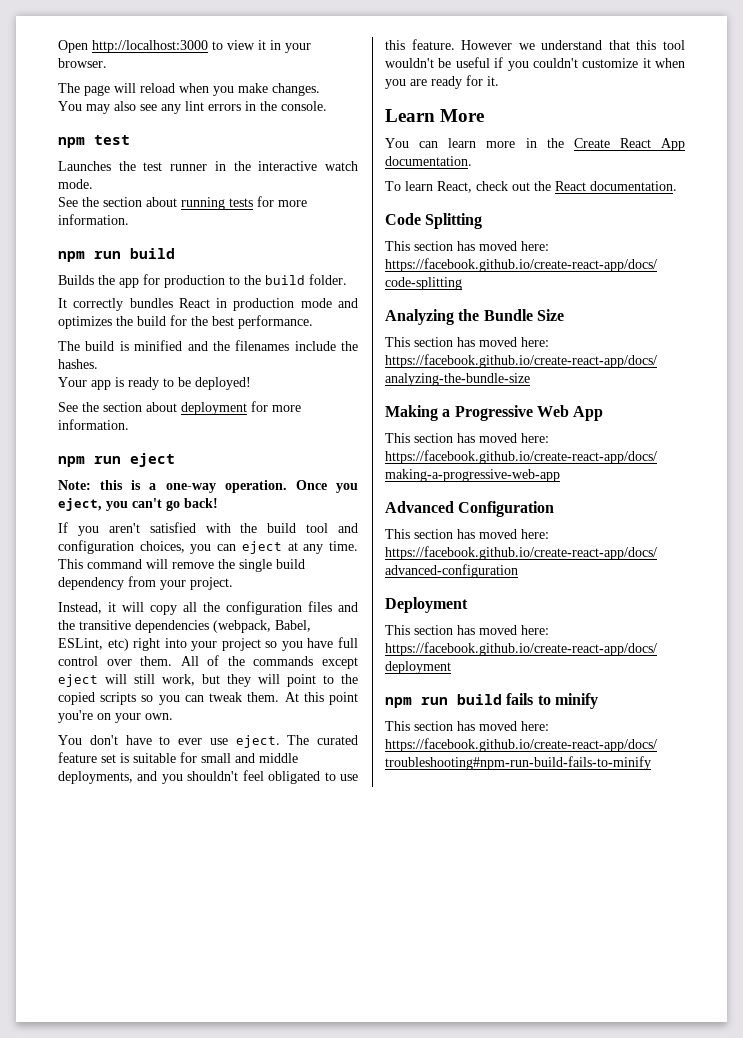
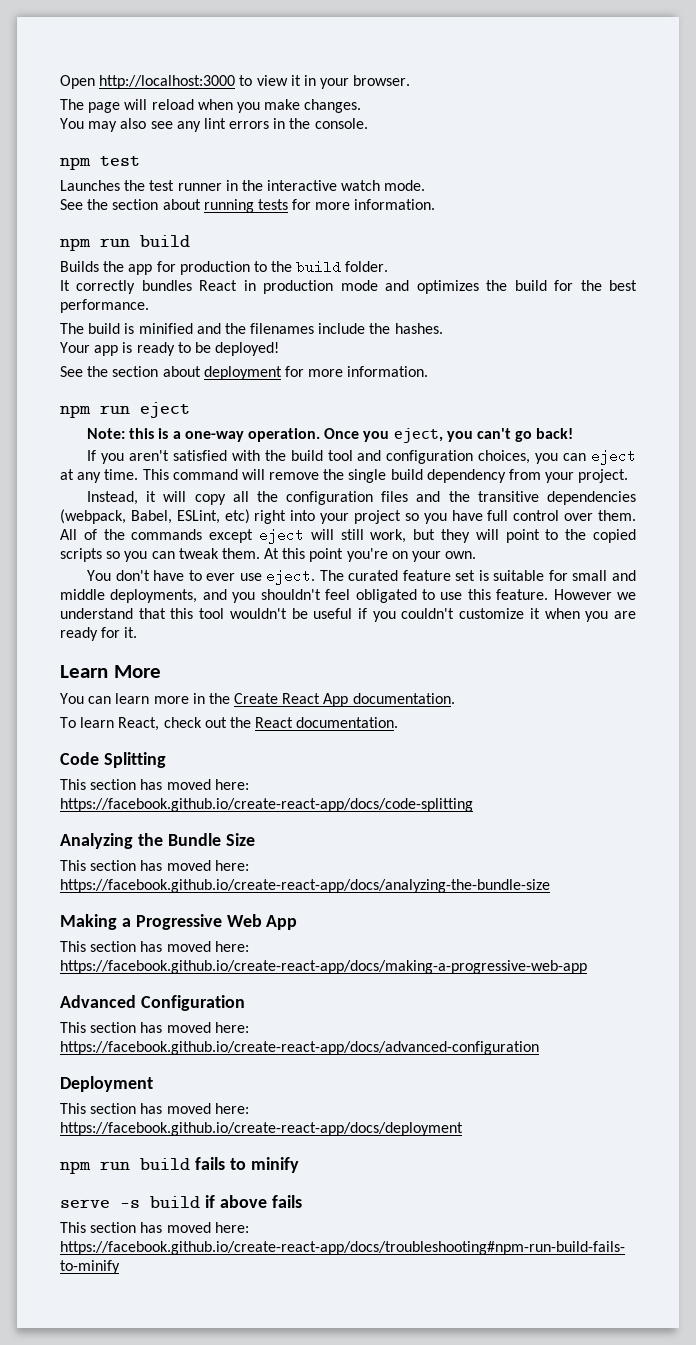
+ serve -s build if above fails

